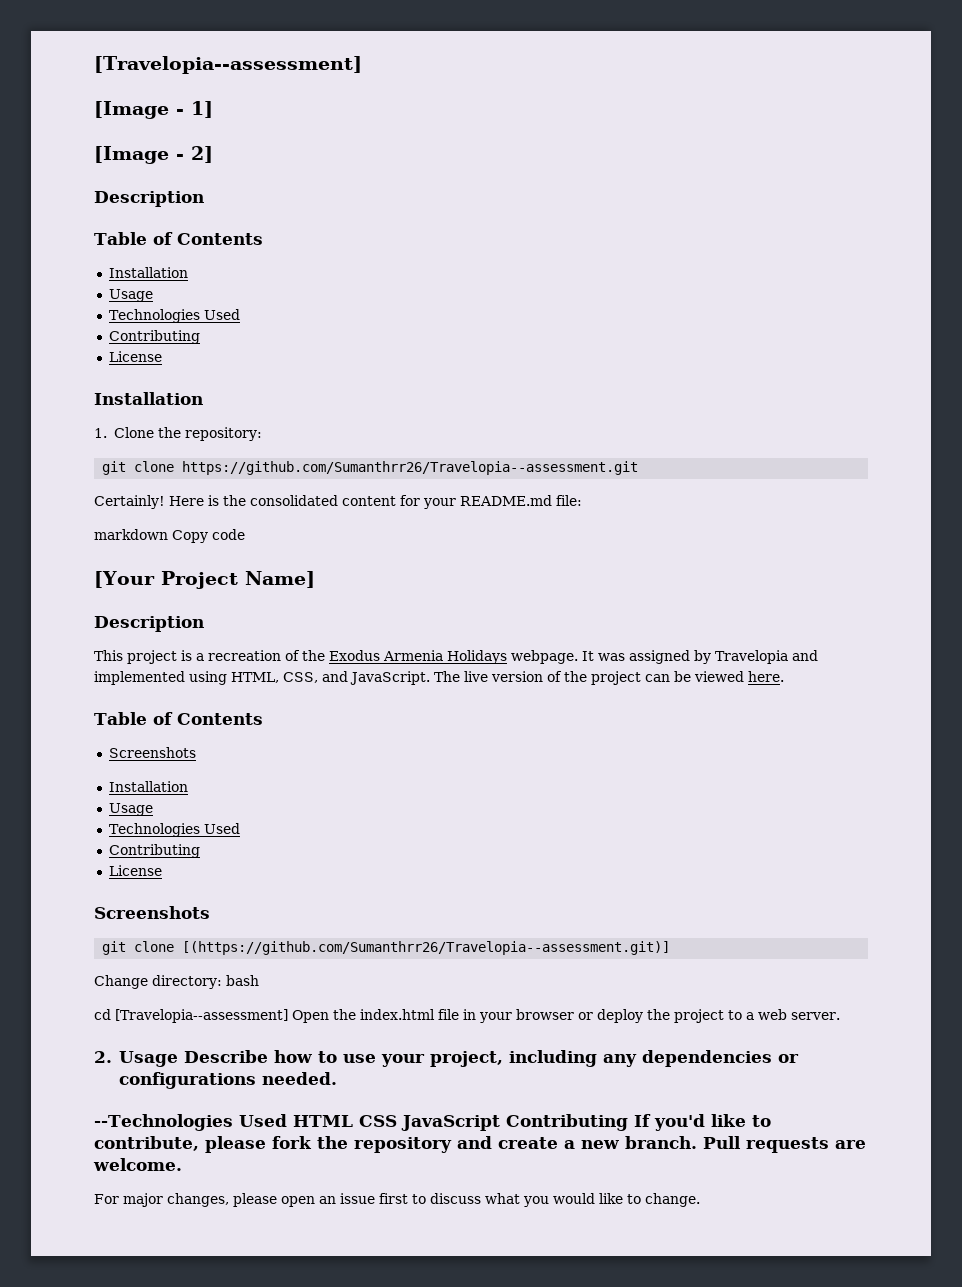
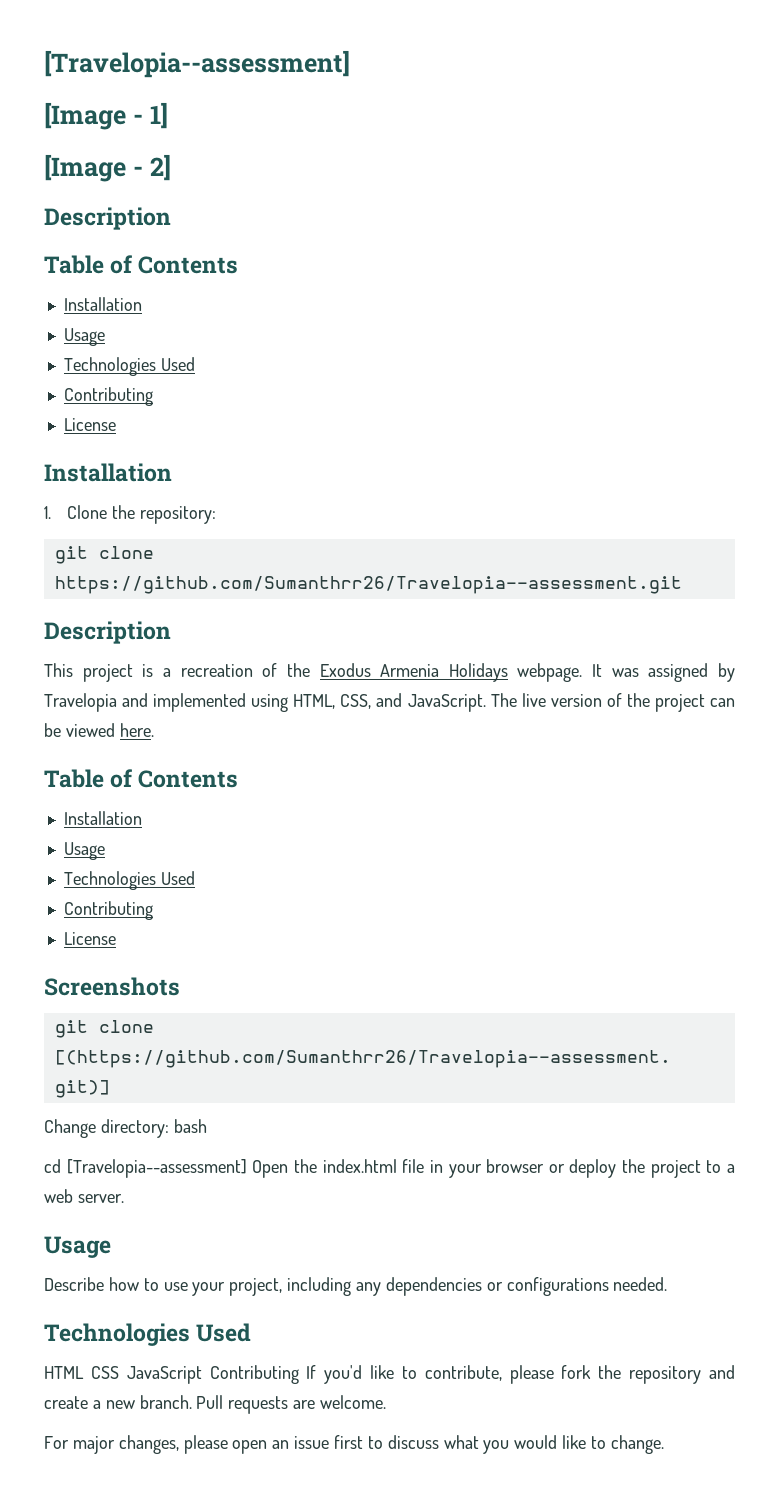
- Certainly! Here is the consolidated content for your README.md file:
- markdown Copy code
- [Your Project Name]
  The live version of the project can be viewed here.
  Table of Contents
- Screenshots
  cd [Travelopia--assessment] Open the index.html file in your browser or deploy the project to a web server.
- 2. Usage Describe how to use your project, including any dependencies or configurations needed.
- --Technologies Used HTML CSS JavaScript Contributing If you'd like to contribute, please fork the repository and create a new branch.
+ Usage
+ Describe how to use your project, including any dependencies or configurations needed.
+ Technologies Used
+ HTML CSS JavaScript Contributing If you'd like to contribute, please fork the repository and create a new branch.

